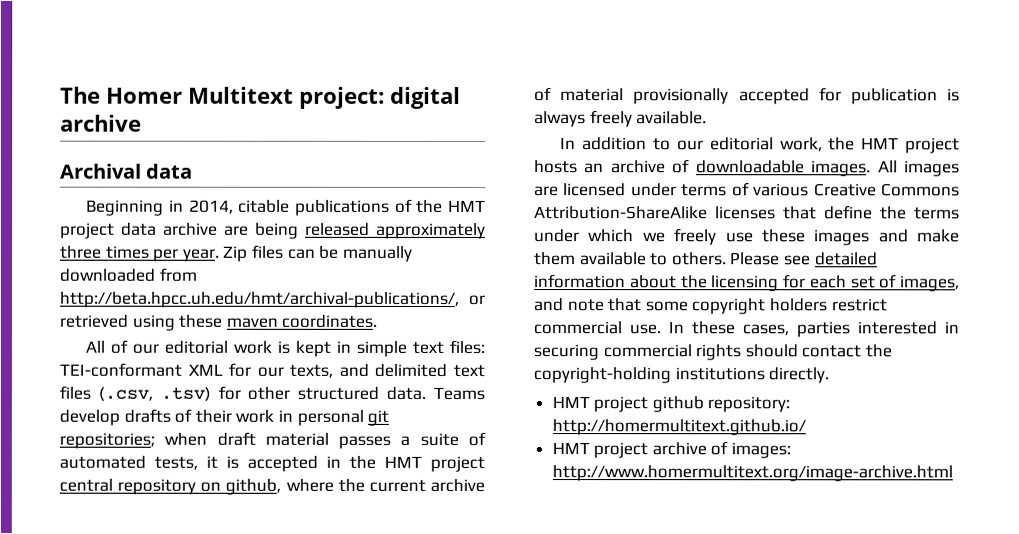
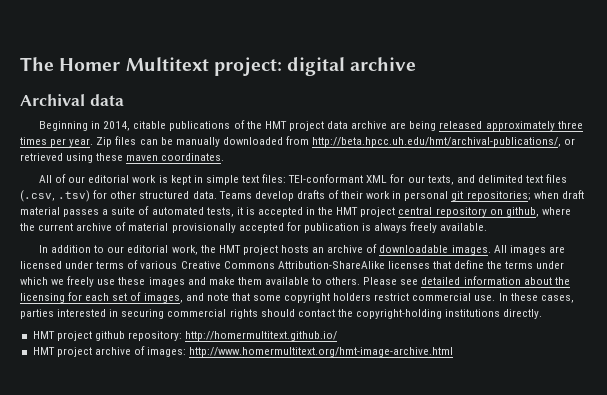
- HMT project archive of images: http://www.homermultitext.org/image-archive.html
+ HMT project archive of images: http://www.homermultitext.org/hmt-image-archive.html

